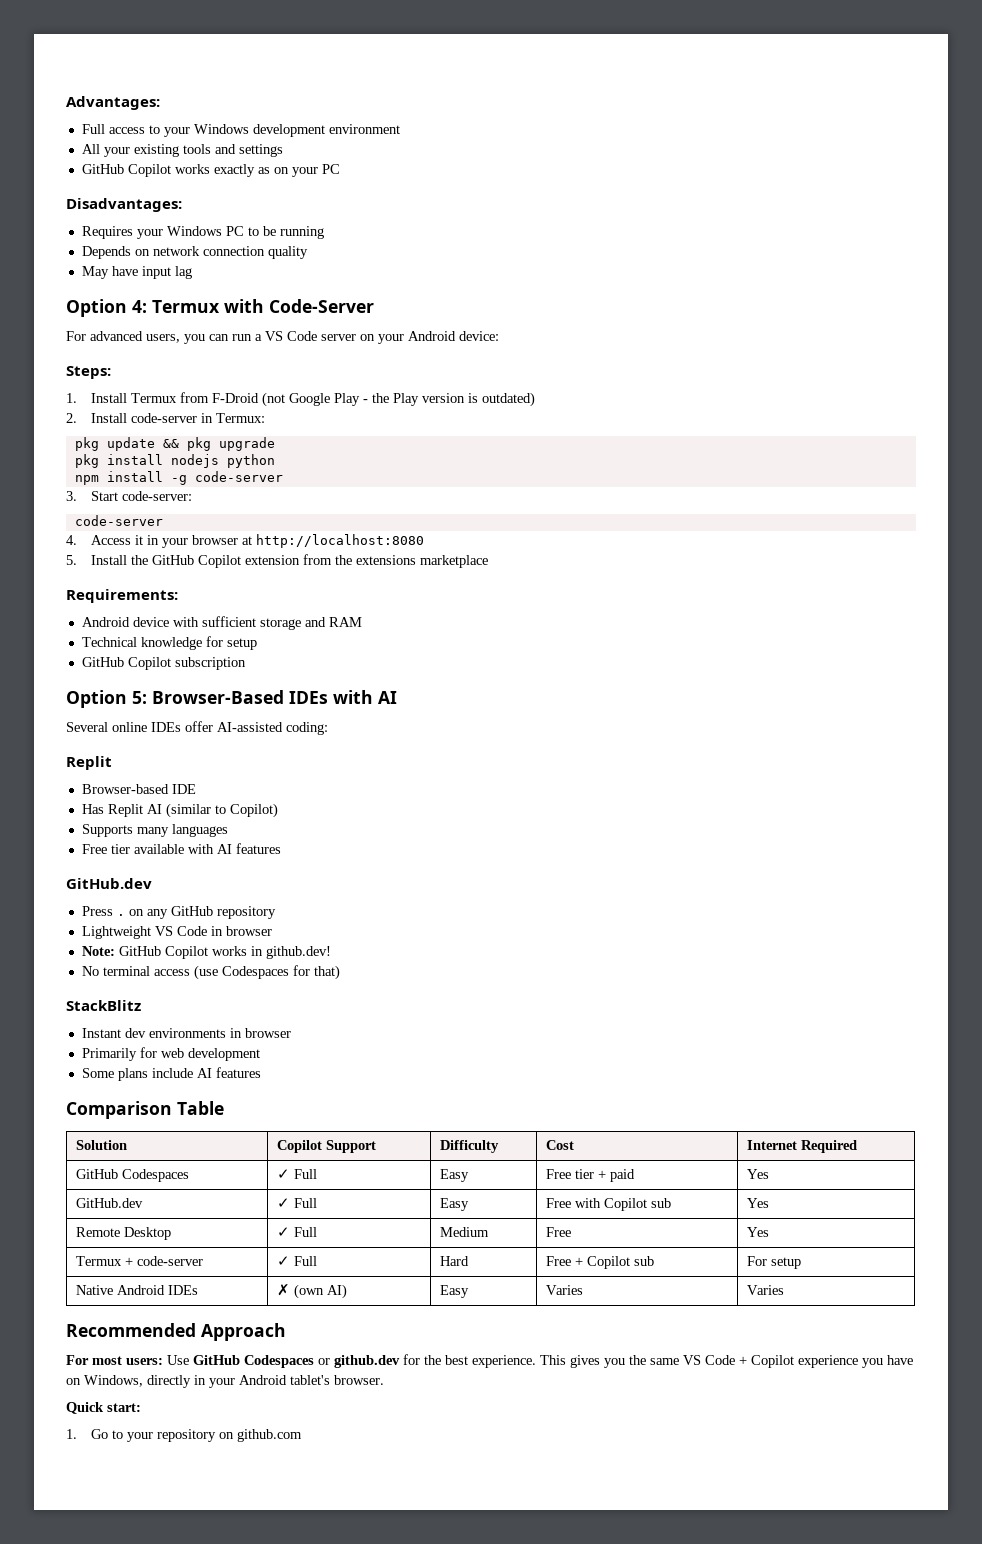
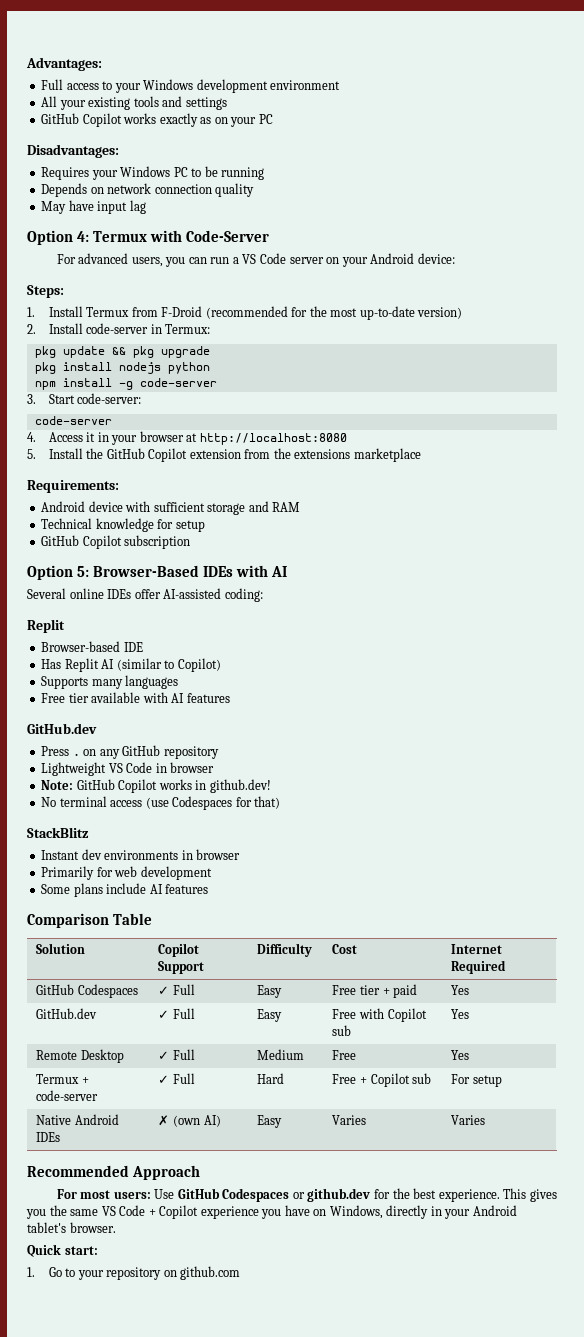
- 1. Install Termux from F-Droid (not Google Play - the Play version is outdated)
+ 1. Install Termux from F-Droid (recommended for the most up-to-date version)

